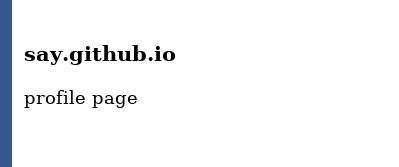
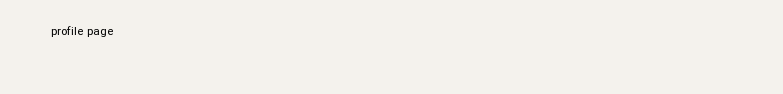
- say.github.io

